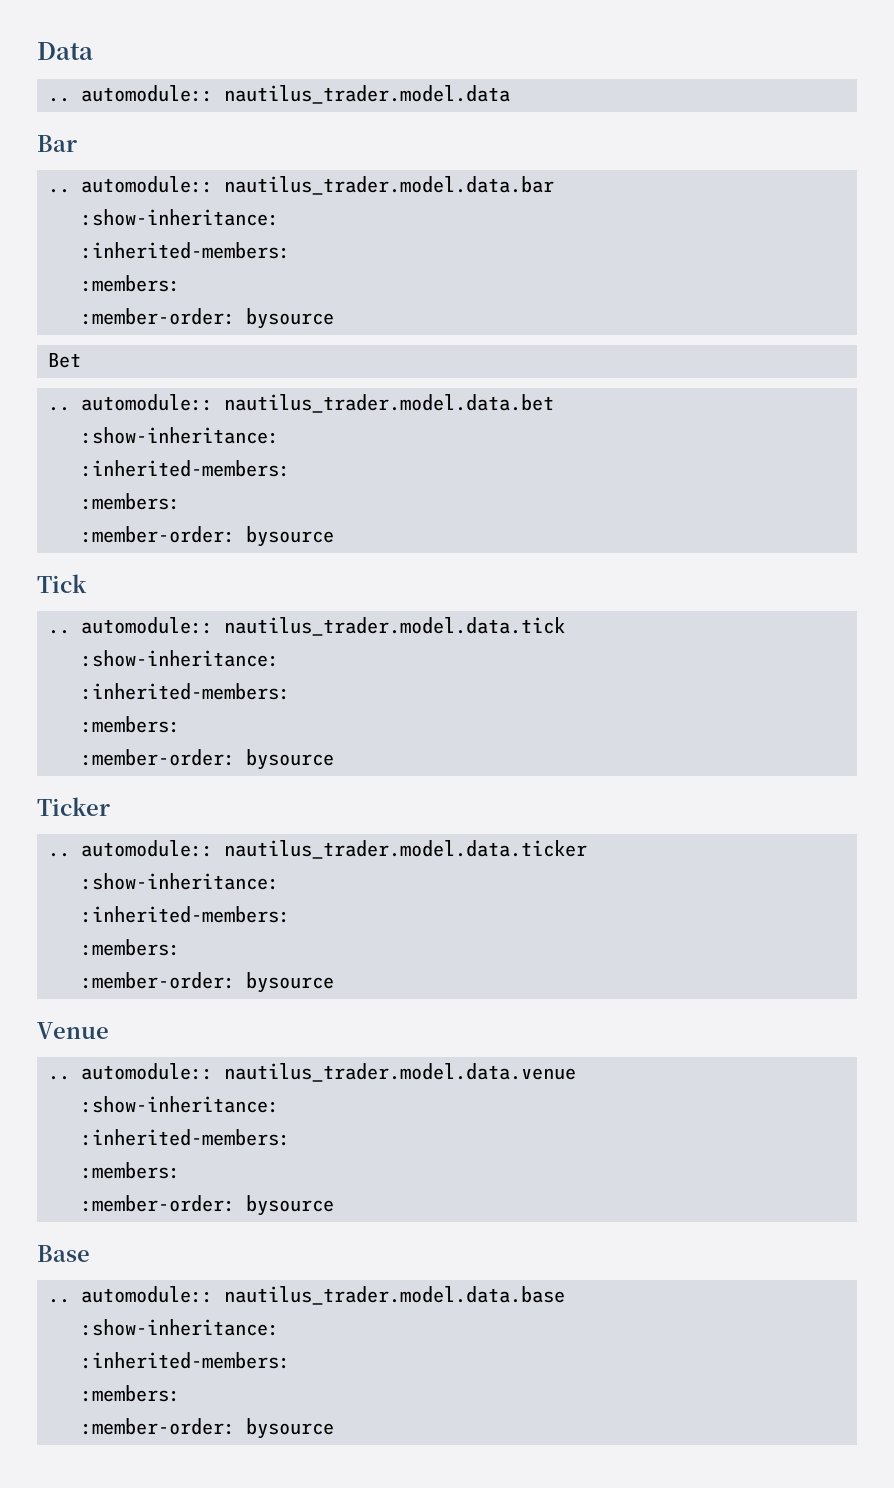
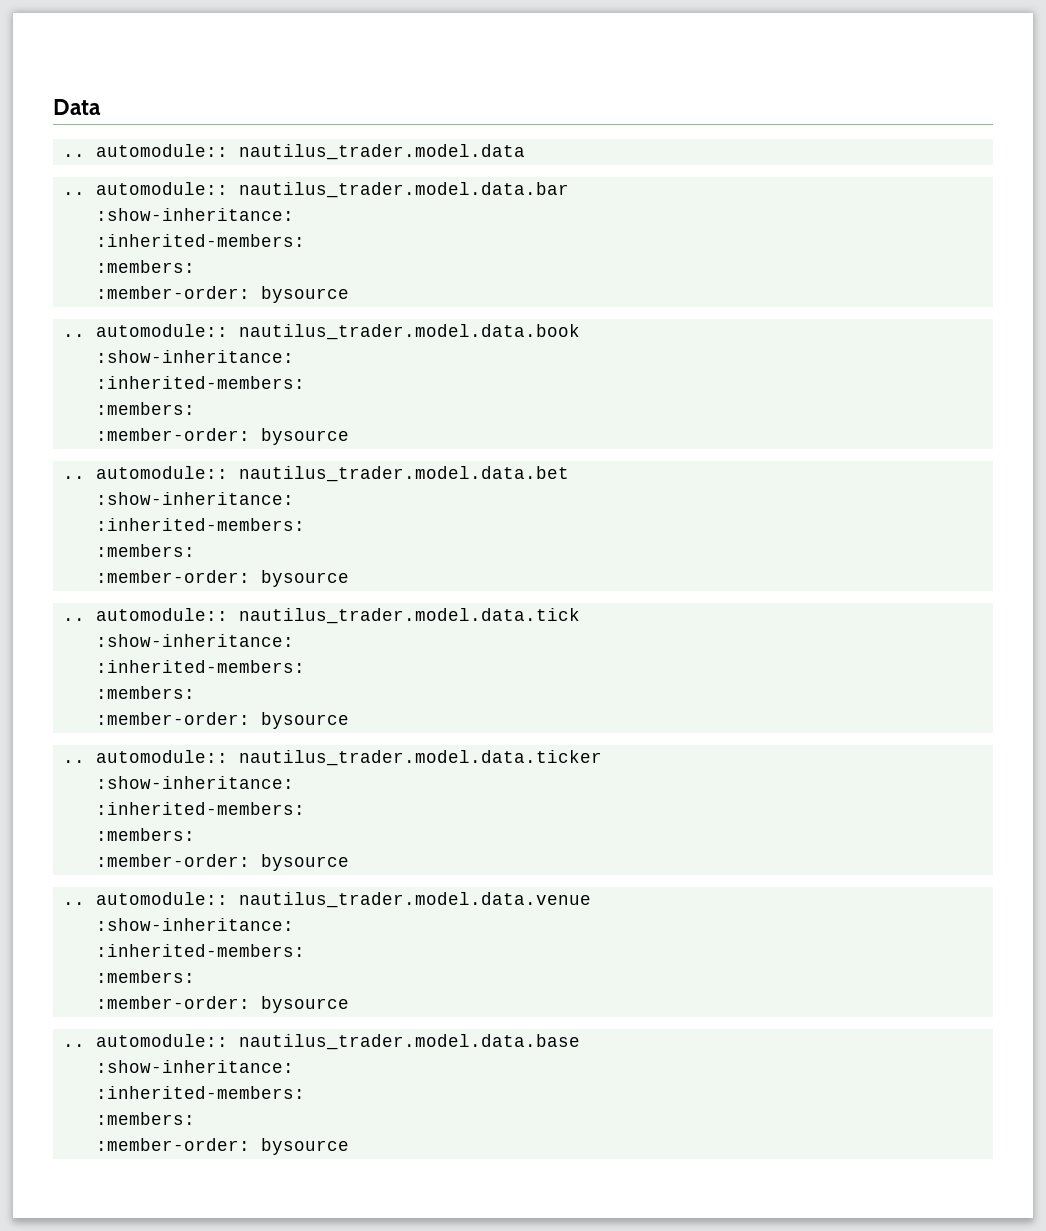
- Bar
- Bet
+ .. automodule:: nautilus_trader.model.data.book
+ :show-inheritance:
+ :inherited-members:
+ :members:
+ :member-order: bysource
- Tick
- Ticker
- Venue
- Base

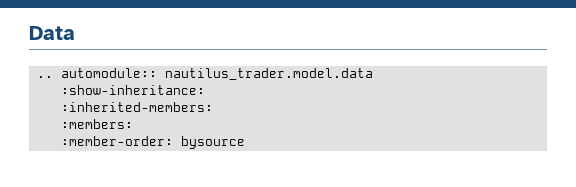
- .. automodule:: nautilus_trader.model.data.bar
- :show-inheritance:
- :inherited-members:
- :members:
- :member-order: bysource
- .. automodule:: nautilus_trader.model.data.book
- :show-inheritance:
- :inherited-members:
- :members:
- :member-order: bysource
- .. automodule:: nautilus_trader.model.data.bet
- :show-inheritance:
- :inherited-members:
- :members:
- :member-order: bysource
- .. automodule:: nautilus_trader.model.data.tick
- :show-inheritance:
- :inherited-members:
- :members:
- :member-order: bysource
- .. automodule:: nautilus_trader.model.data.ticker
- :show-inheritance:
- :inherited-members:
- :members:
- :member-order: bysource
- .. automodule:: nautilus_trader.model.data.venue
- :show-inheritance:
- :inherited-members:
- :members:
- :member-order: bysource
- .. automodule:: nautilus_trader.model.data.base

